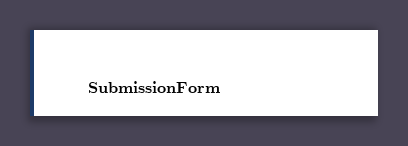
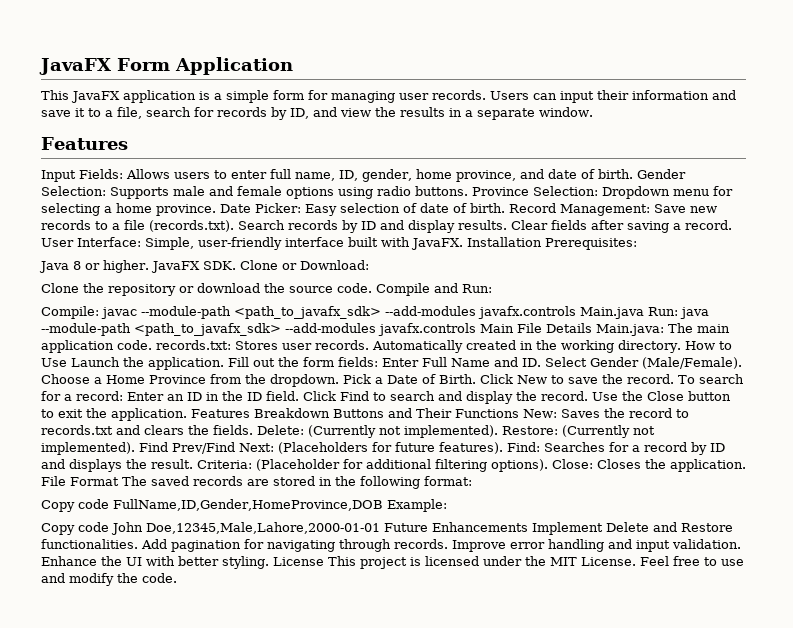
- SubmissionForm
+ JavaFX Form Application
+ This JavaFX application is a simple form for managing user records. Users can input their information and save it to a file, search for records by ID, and view the results in a separate window.
+ Features
+ Input Fields: Allows users to enter full name, ID, gender, home province, and date of birth. Gender Selection: Supports male and female options using radio buttons. Province Selection: Dropdown menu for selecting a home province. Date Picker: Easy selection of date of birth. Record Management: Save new records to a file (records.txt). Search records by ID and display results. Clear fields after saving a record. User Interface: Simple, user-friendly interface built with JavaFX. Installation Prerequisites:
+ Java 8 or higher. JavaFX SDK. Clone or Download:
+ Clone the repository or download the source code. Compile and Run:
+ Compile: javac --module-path <path_to_javafx_sdk> --add-modules javafx.controls Main.java Run: java --module-path <path_to_javafx_sdk> --add-modules javafx.controls Main File Details Main.java: The main application code. records.txt: Stores user records. Automatically created in the working directory. How to Use Launch the application. Fill out the form fields: Enter Full Name and ID. Select Gender (Male/Female). Choose a Home Province from the dropdown. Pick a Date of Birth. Click New to save the record. To search for a record: Enter an ID in the ID field. Click Find to search and display the record. Use the Close button to exit the application. Features Breakdown Buttons and Their Functions New: Saves the record to records.txt and clears the fields. Delete: (Currently not implemented). Restore: (Currently not implemented). Find Prev/Find Next: (Placeholders for future features). Find: Searches for a record by ID and displays the result. Criteria: (Placeholder for additional filtering options). Close: Closes the application. File Format The saved records are stored in the following format:
+ Copy code FullName,ID,Gender,HomeProvince,DOB Example:
+ Copy code John Doe,12345,Male,Lahore,2000-01-01 Future Enhancements Implement Delete and Restore functionalities. Add pagination for navigating through records. Improve error handling and input validation. Enhance the UI with better styling. License This project is licensed under the MIT License. Feel free to use and modify the code.

